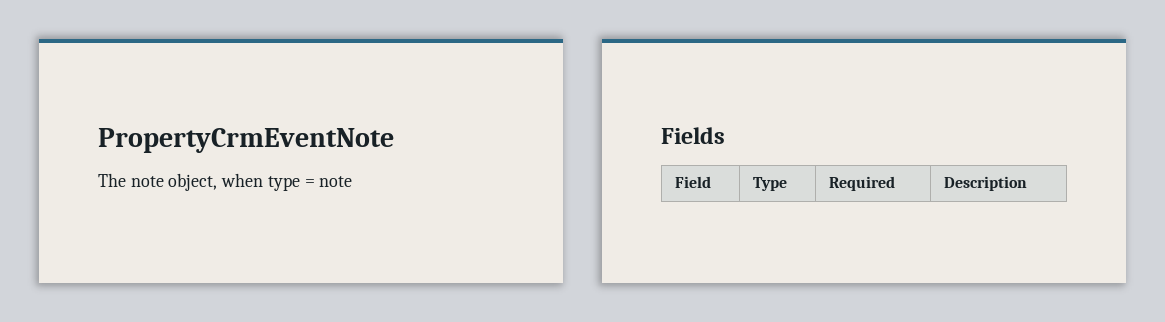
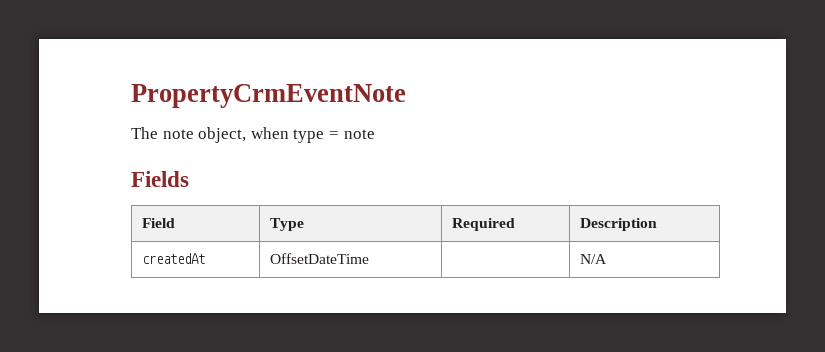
+ createdAt | OffsetDateTime | | N/A

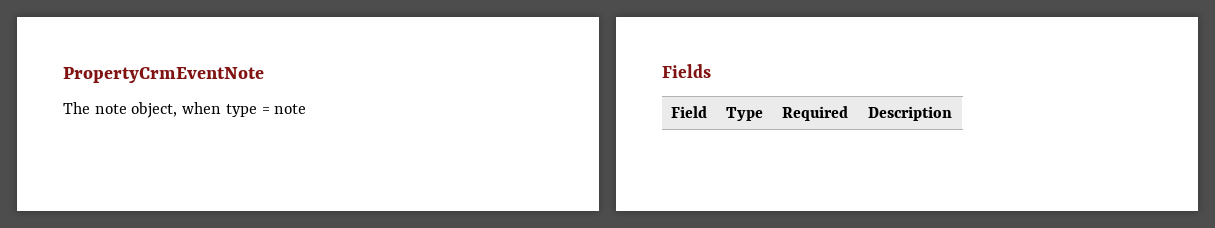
- createdAt | OffsetDateTime | | N/A

